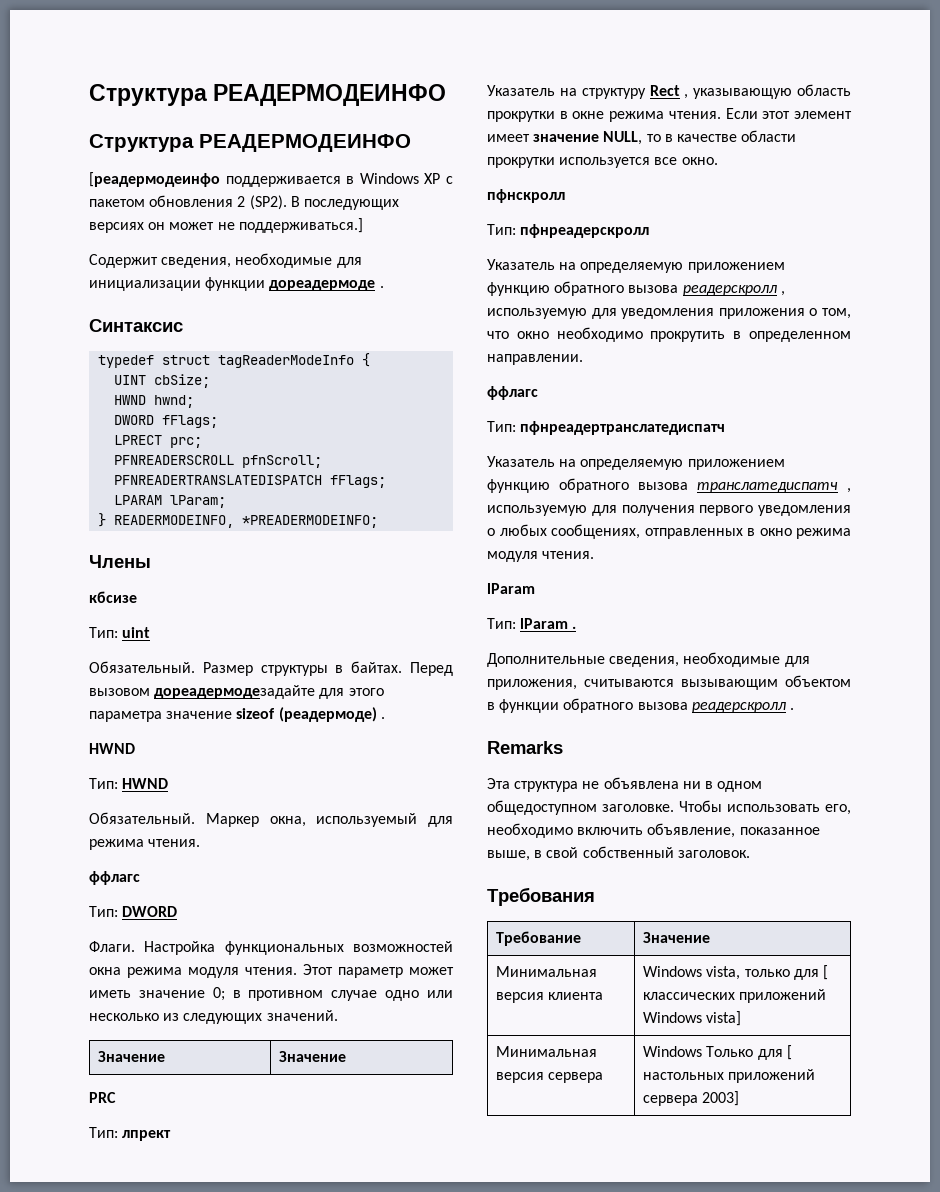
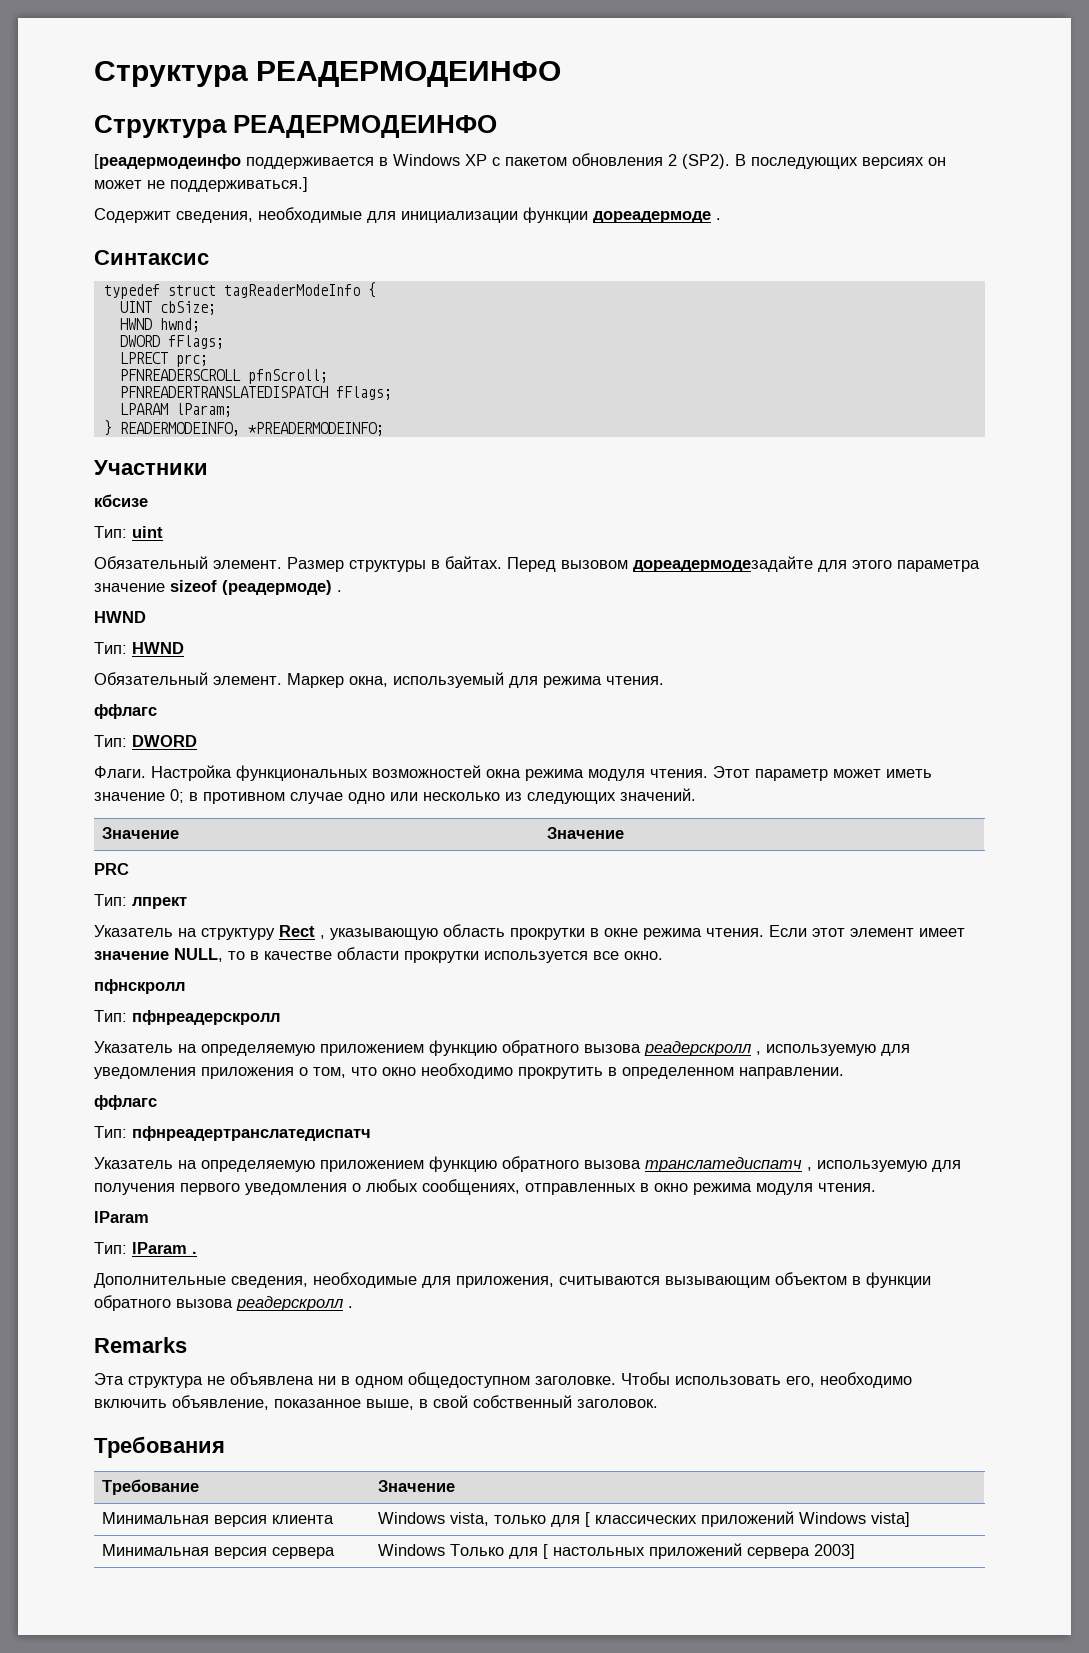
- Члены
+ Участники
  Тип: uint
- Обязательный.
+ Обязательный элемент.
  Тип: HWND
- Обязательный.
+ Обязательный элемент.

